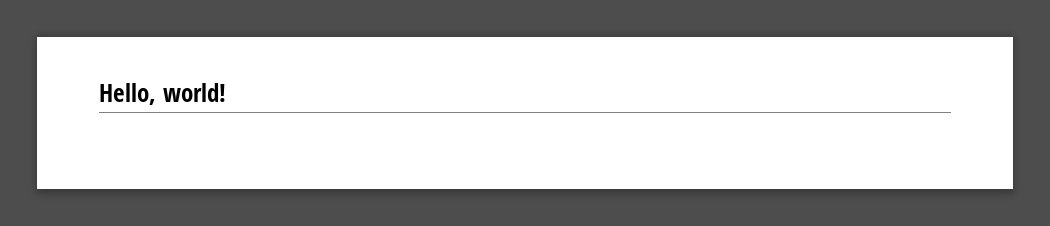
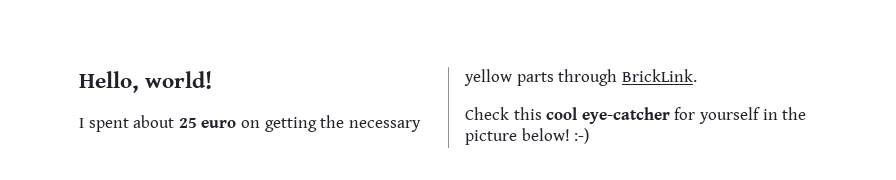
+ I spent about 25 euro on getting the necessary yellow parts through BrickLink.
+ Check this cool eye-catcher for yourself in the picture below! :-)

